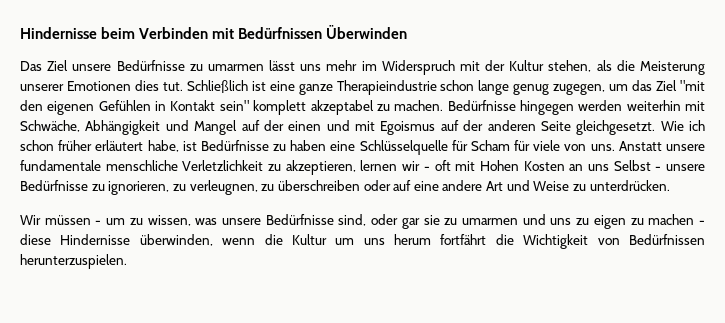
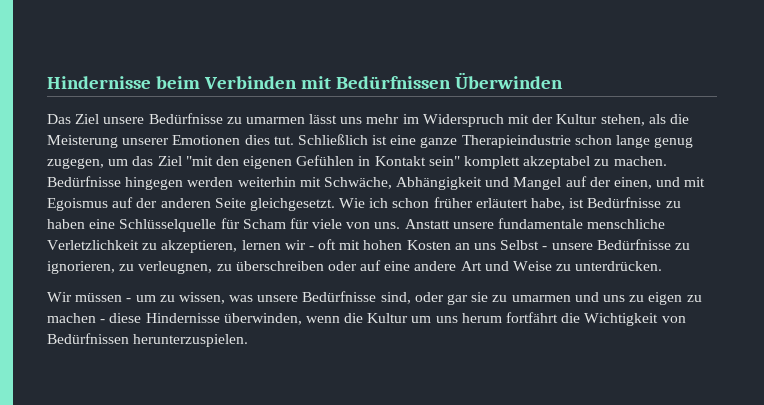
- Bedürfnisse hingegen werden weiterhin mit Schwäche, Abhängigkeit und Mangel auf der einen und mit Egoismus auf der anderen Seite gleichgesetzt.
+ Bedürfnisse hingegen werden weiterhin mit Schwäche, Abhängigkeit und Mangel auf der einen, und mit Egoismus auf der anderen Seite gleichgesetzt.
- Anstatt unsere fundamentale menschliche Verletzlichkeit zu akzeptieren, lernen wir - oft mit Hohen Kosten an uns Selbst - unsere Bedürfnisse zu ignorieren, zu verleugnen, zu überschreiben oder auf eine andere Art und Weise zu unterdrücken.
+ Anstatt unsere fundamentale menschliche Verletzlichkeit zu akzeptieren, lernen wir - oft mit hohen Kosten an uns Selbst - unsere Bedürfnisse zu ignorieren, zu verleugnen, zu überschreiben oder auf eine andere Art und Weise zu unterdrücken.

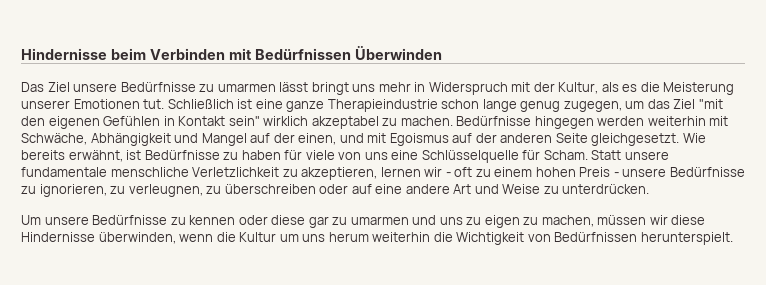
- Das Ziel unsere Bedürfnisse zu umarmen lässt uns mehr im Widerspruch mit der Kultur stehen, als die Meisterung unserer Emotionen dies tut.
+ Das Ziel unsere Bedürfnisse zu umarmen lässt bringt uns mehr in Widerspruch mit der Kultur, als es die Meisterung unserer Emotionen tut.
- Schließlich ist eine ganze Therapieindustrie schon lange genug zugegen, um das Ziel "mit den eigenen Gefühlen in Kontakt sein" komplett akzeptabel zu machen.
+ Schließlich ist eine ganze Therapieindustrie schon lange genug zugegen, um das Ziel "mit den eigenen Gefühlen in Kontakt sein" wirklich akzeptabel zu machen.
- Wie ich schon früher erläutert habe, ist Bedürfnisse zu haben eine Schlüsselquelle für Scham für viele von uns. Anstatt unsere fundamentale menschliche Verletzlichkeit zu akzeptieren, lernen wir - oft mit hohen Kosten an uns Selbst - unsere Bedürfnisse zu ignorieren, zu verleugnen, zu überschreiben oder auf eine andere Art und Weise zu unterdrücken.
+ Wie bereits erwähnt, ist Bedürfnisse zu haben für viele von uns eine Schlüsselquelle für Scham. Statt unsere fundamentale menschliche Verletzlichkeit zu akzeptieren, lernen wir - oft zu einem hohen Preis - unsere Bedürfnisse zu ignorieren, zu verleugnen, zu überschreiben oder auf eine andere Art und Weise zu unterdrücken.
- Wir müssen - um zu wissen, was unsere Bedürfnisse sind, oder gar sie zu umarmen und uns zu eigen zu machen - diese Hindernisse überwinden, wenn die Kultur um uns herum fortfährt die Wichtigkeit von Bedürfnissen herunterzuspielen.
+ Um unsere Bedürfnisse zu kennen oder diese gar zu umarmen und uns zu eigen zu machen, müssen wir diese Hindernisse überwinden, wenn die Kultur um uns herum weiterhin die Wichtigkeit von Bedürfnissen herunterspielt.

